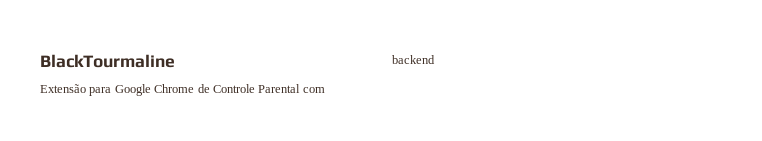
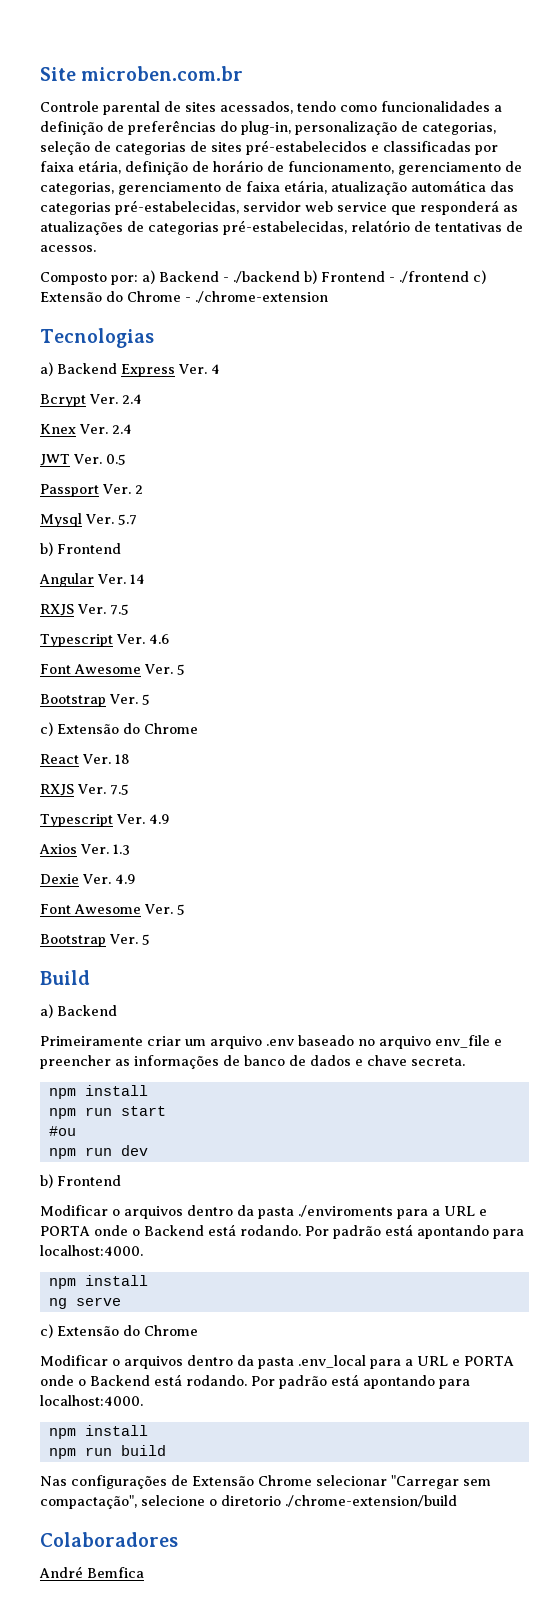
- BlackTourmaline
- Extensão para Google Chrome de Controle Parental com backend
+ Site microben.com.br
+ Controle parental de sites acessados, tendo como funcionalidades a definição de preferências do plug-in, personalização de categorias, seleção de categorias de sites pré-estabelecidos e classificadas por faixa etária, definição de horário de funcionamento, gerenciamento de categorias, gerenciamento de faixa etária, atualização automática das categorias pré-estabelecidas, servidor web service que responderá as atualizações de categorias pré-estabelecidas, relatório de tentativas de acessos.
+ Composto por: a) Backend - ./backend b) Frontend - ./frontend c) Extensão do Chrome - ./chrome-extension
+ Tecnologias
+ a) Backend Express Ver. 4
+ Bcrypt Ver. 2.4
+ Knex Ver. 2.4
+ JWT Ver. 0.5
+ Passport Ver. 2
+ Mysql Ver. 5.7
+ b) Frontend
+ Angular Ver. 14
+ RXJS Ver. 7.5
+ Typescript Ver. 4.6
+ Font Awesome Ver. 5
+ Bootstrap Ver. 5
+ c) Extensão do Chrome
+ React Ver. 18
+ RXJS Ver. 7.5
+ Typescript Ver. 4.9
+ Axios Ver. 1.3
+ Dexie Ver. 4.9
+ Font Awesome Ver. 5
+ Bootstrap Ver. 5
+ Build
+ a) Backend
+ Primeiramente criar um arquivo .env baseado no arquivo env_file e preencher as informações de banco de dados e chave secreta.
+ npm install
+ npm run start
+ #ou
+ npm run dev
+ b) Frontend
+ Modificar o arquivos dentro da pasta ./enviroments para a URL e PORTA onde o Backend está rodando. Por padrão está apontando para localhost:4000.
+ npm install
+ ng serve
+ c) Extensão do Chrome
+ Modificar o arquivos dentro da pasta .env_local para a URL e PORTA onde o Backend está rodando. Por padrão está apontando para localhost:4000.
+ npm install
+ npm run build
+ Nas configurações de Extensão Chrome selecionar "Carregar sem compactação", selecione o diretorio ./chrome-extension/build
+ Colaboradores
+ André Bemfica

